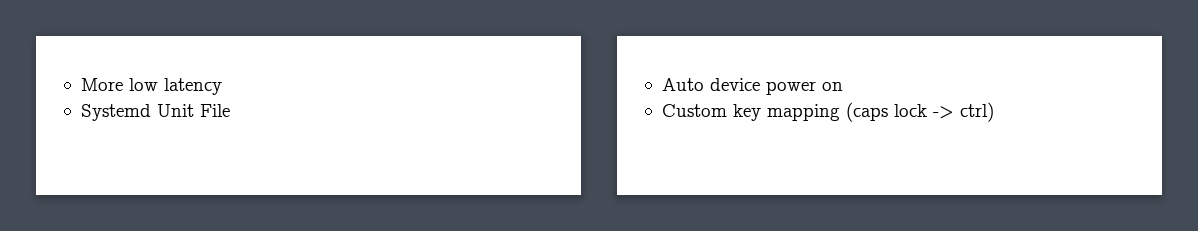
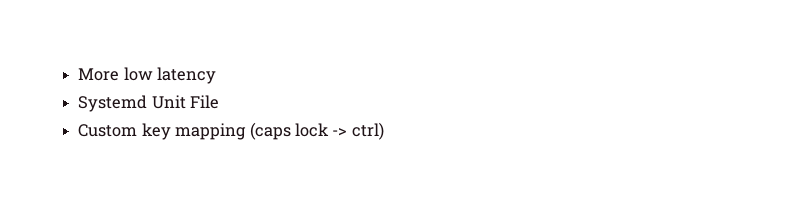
- Auto device power on

